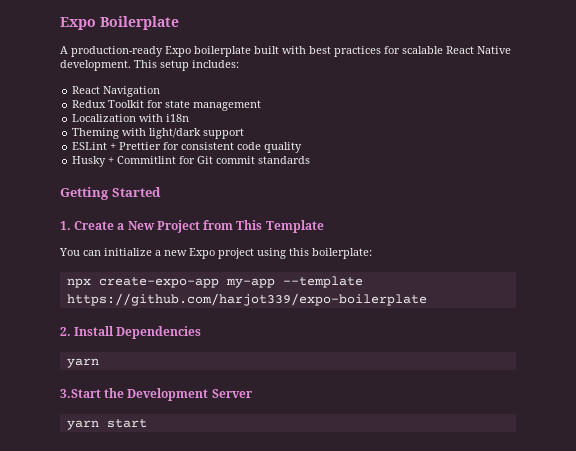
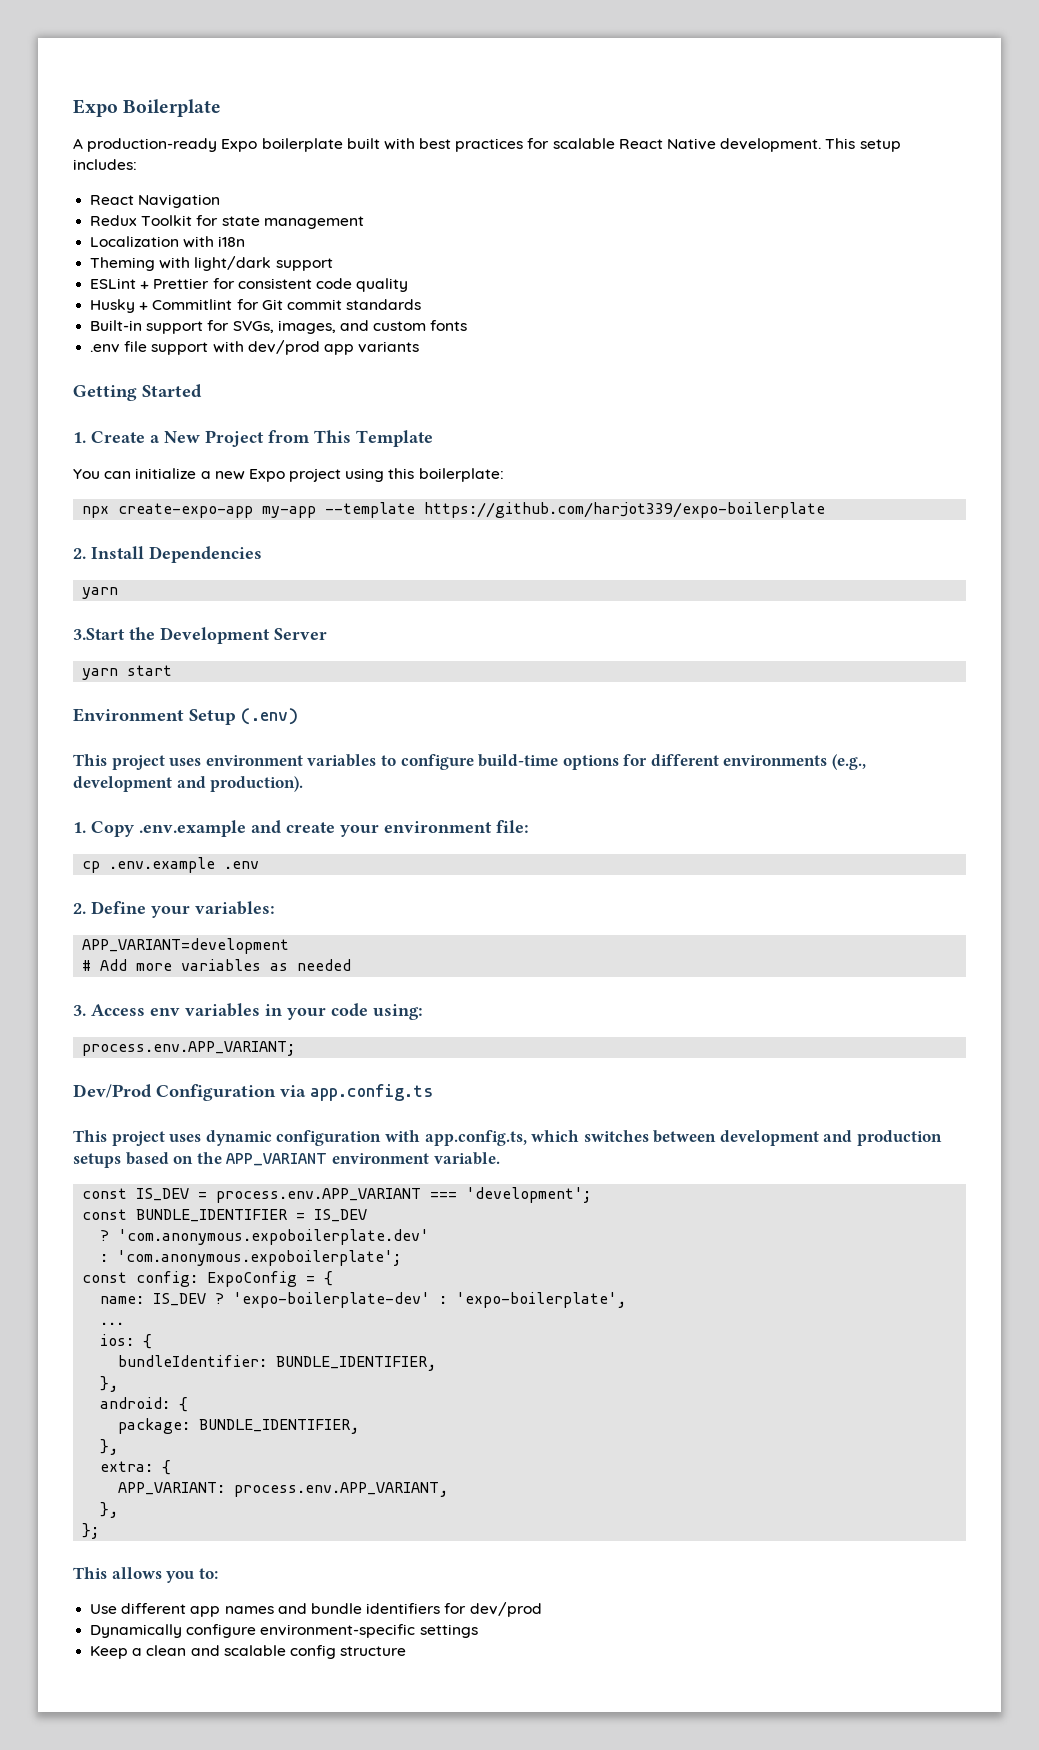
+ Built-in support for SVGs, images, and custom fonts
+ .env file support with dev/prod app variants
+ Environment Setup (.env)
+ This project uses environment variables to configure build-time options for different environments (e.g., development and production).
+ 1. Copy .env.example and create your environment file:
+ cp .env.example .env
+ 2. Define your variables:
+ APP_VARIANT=development
+ # Add more variables as needed
+ 3. Access env variables in your code using:
+ process.env.APP_VARIANT;
+ Dev/Prod Configuration via app.config.ts
+ This project uses dynamic configuration with app.config.ts, which switches between development and production setups based on the APP_VARIANT environment variable.
+ const IS_DEV = process.env.APP_VARIANT === 'development';
+ const BUNDLE_IDENTIFIER = IS_DEV
+ ? 'com.anonymous.expoboilerplate.dev'
+ : 'com.anonymous.expoboilerplate';
+ const config: ExpoConfig = {
+ name: IS_DEV ? 'expo-boilerplate-dev' : 'expo-boilerplate',
+ ...
+ ios: {
+ bundleIdentifier: BUNDLE_IDENTIFIER,
+ },
+ android: {
+ package: BUNDLE_IDENTIFIER,
+ },
+ extra: {
+ APP_VARIANT: process.env.APP_VARIANT,
+ },
+ };
+ This allows you to:
+ Use different app names and bundle identifiers for dev/prod
+ Dynamically configure environment-specific settings
+ Keep a clean and scalable config structure

